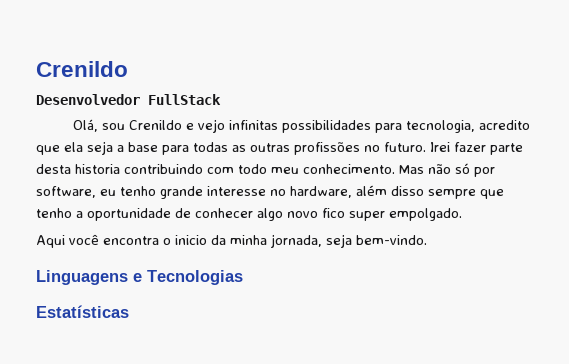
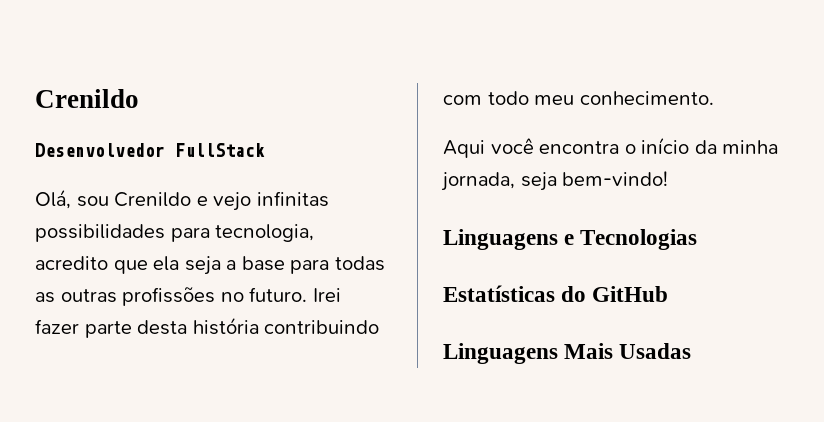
- Irei fazer parte desta historia contribuindo com todo meu conhecimento. Mas não só por software, eu tenho grande interesse no hardware, além disso sempre que tenho a oportunidade de conhecer algo novo fico super empolgado.
+ Irei fazer parte desta história contribuindo com todo meu conhecimento.
- Aqui você encontra o inicio da minha jornada, seja bem-vindo.
+ Aqui você encontra o início da minha jornada, seja bem-vindo!
- Estatísticas
+ Estatísticas do GitHub
+ Linguagens Mais Usadas

